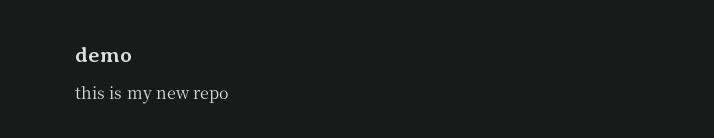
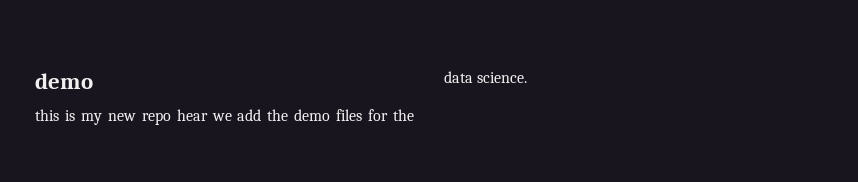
- this is my new repo
+ this is my new repo hear we add the demo files for the data science.

